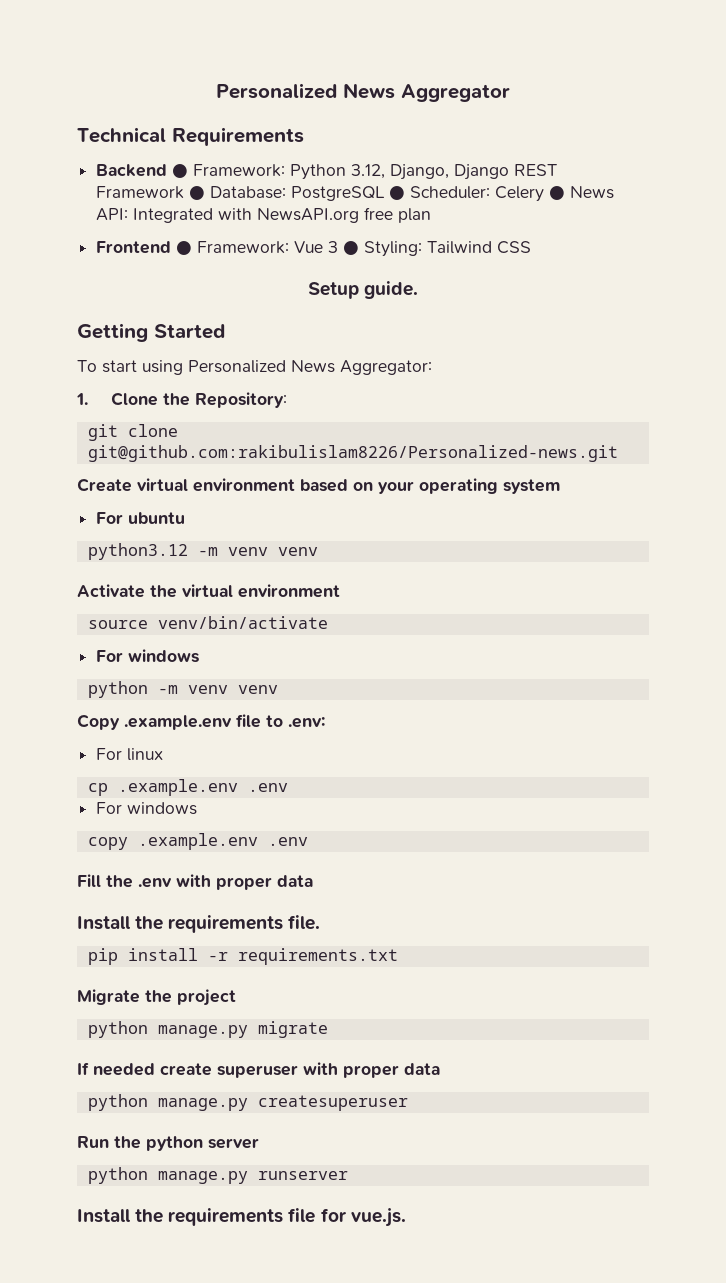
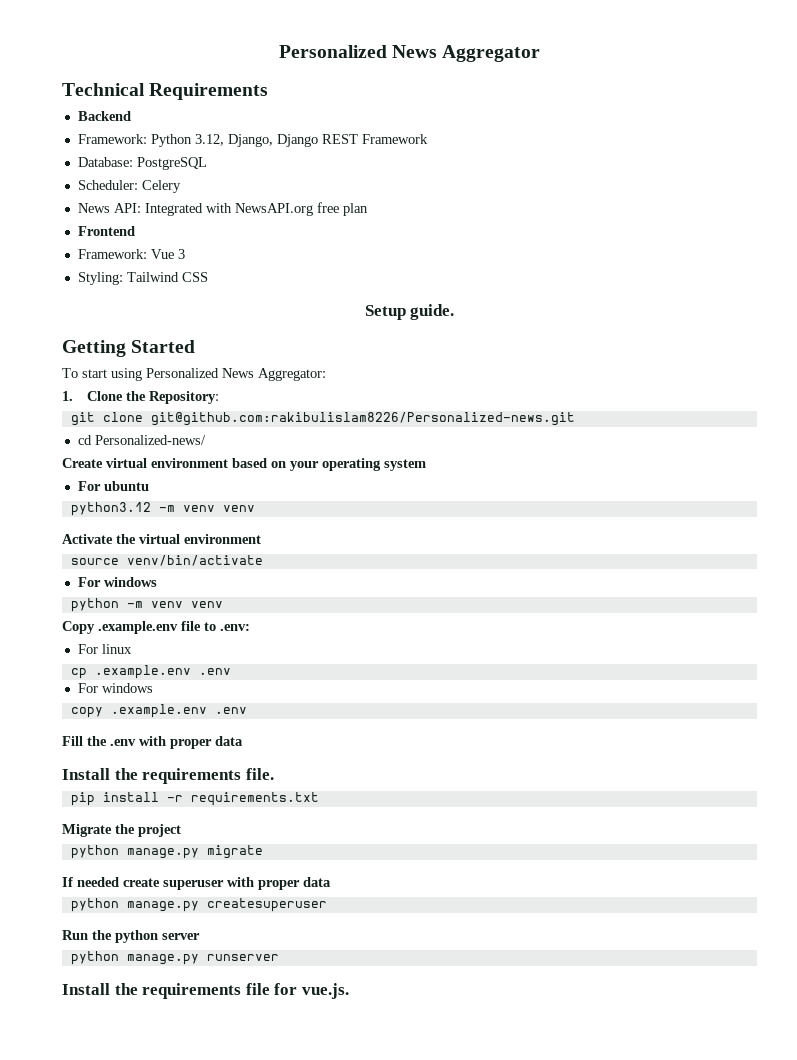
- Backend ● Framework: Python 3.12, Django, Django REST Framework ● Database: PostgreSQL ● Scheduler: Celery ● News API: Integrated with NewsAPI.org free plan
+ Backend
+ Framework: Python 3.12, Django, Django REST Framework
+ Database: PostgreSQL
+ Scheduler: Celery
+ News API: Integrated with NewsAPI.org free plan
- Frontend ● Framework: Vue 3 ● Styling: Tailwind CSS
+ Frontend
+ Framework: Vue 3
+ Styling: Tailwind CSS
+ cd Personalized-news/

